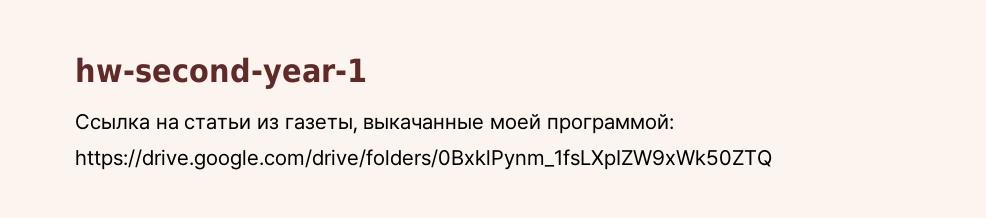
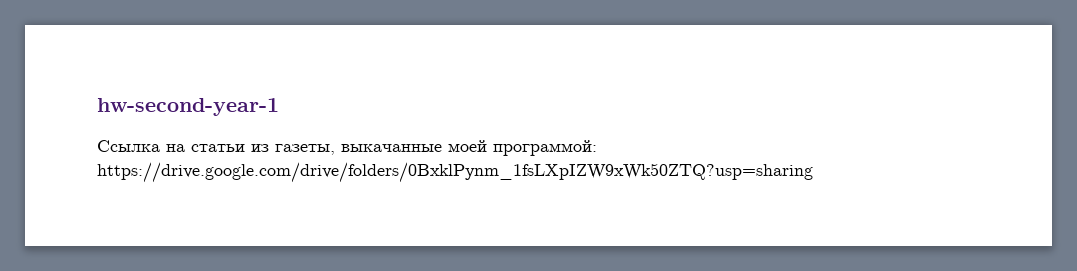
- Ссылка на статьи из газеты, выкачанные моей программой: https://drive.google.com/drive/folders/0BxklPynm_1fsLXpIZW9xWk50ZTQ
+ Ссылка на статьи из газеты, выкачанные моей программой: https://drive.google.com/drive/folders/0BxklPynm_1fsLXpIZW9xWk50ZTQ?usp=sharing

